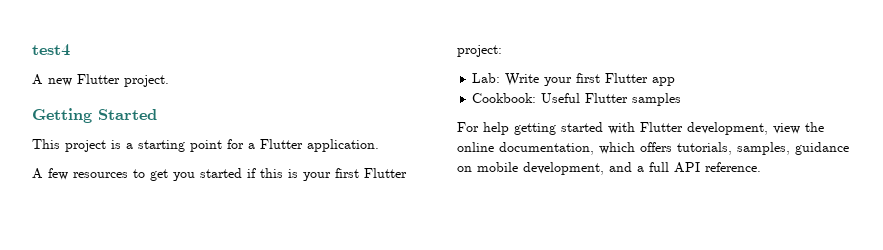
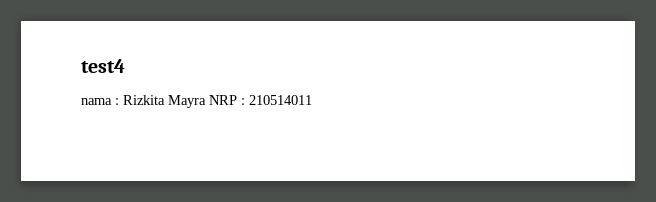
- A new Flutter project.
- Getting Started
- This project is a starting point for a Flutter application.
- A few resources to get you started if this is your first Flutter project:
- Lab: Write your first Flutter app
- Cookbook: Useful Flutter samples
- For help getting started with Flutter development, view the online documentation, which offers tutorials, samples, guidance on mobile development, and a full API reference.
+ nama : Rizkita Mayra NRP : 210514011

